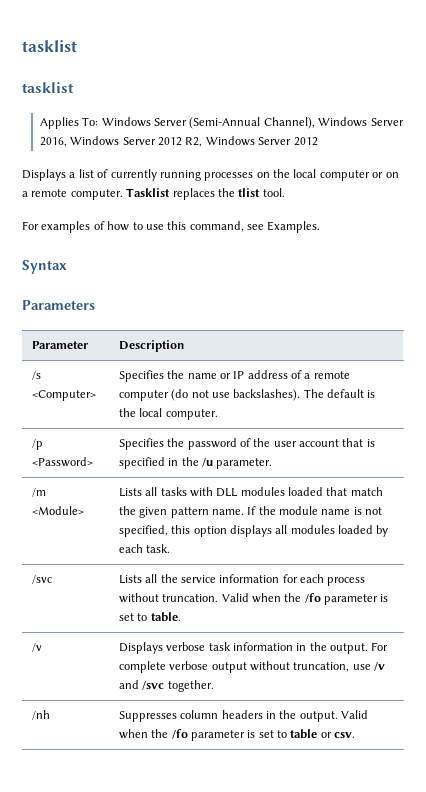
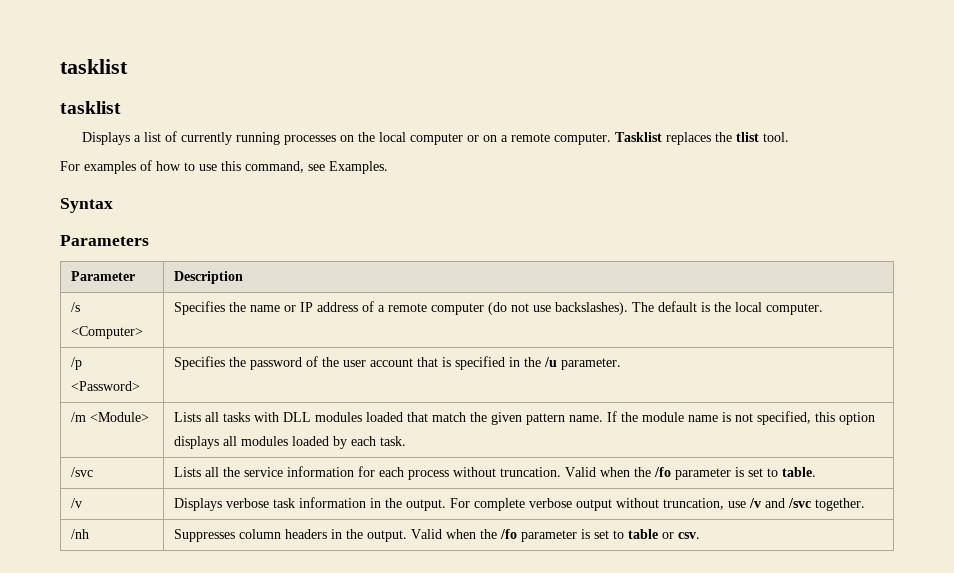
- Applies To: Windows Server (Semi-Annual Channel), Windows Server 2016, Windows Server 2012 R2, Windows Server 2012

